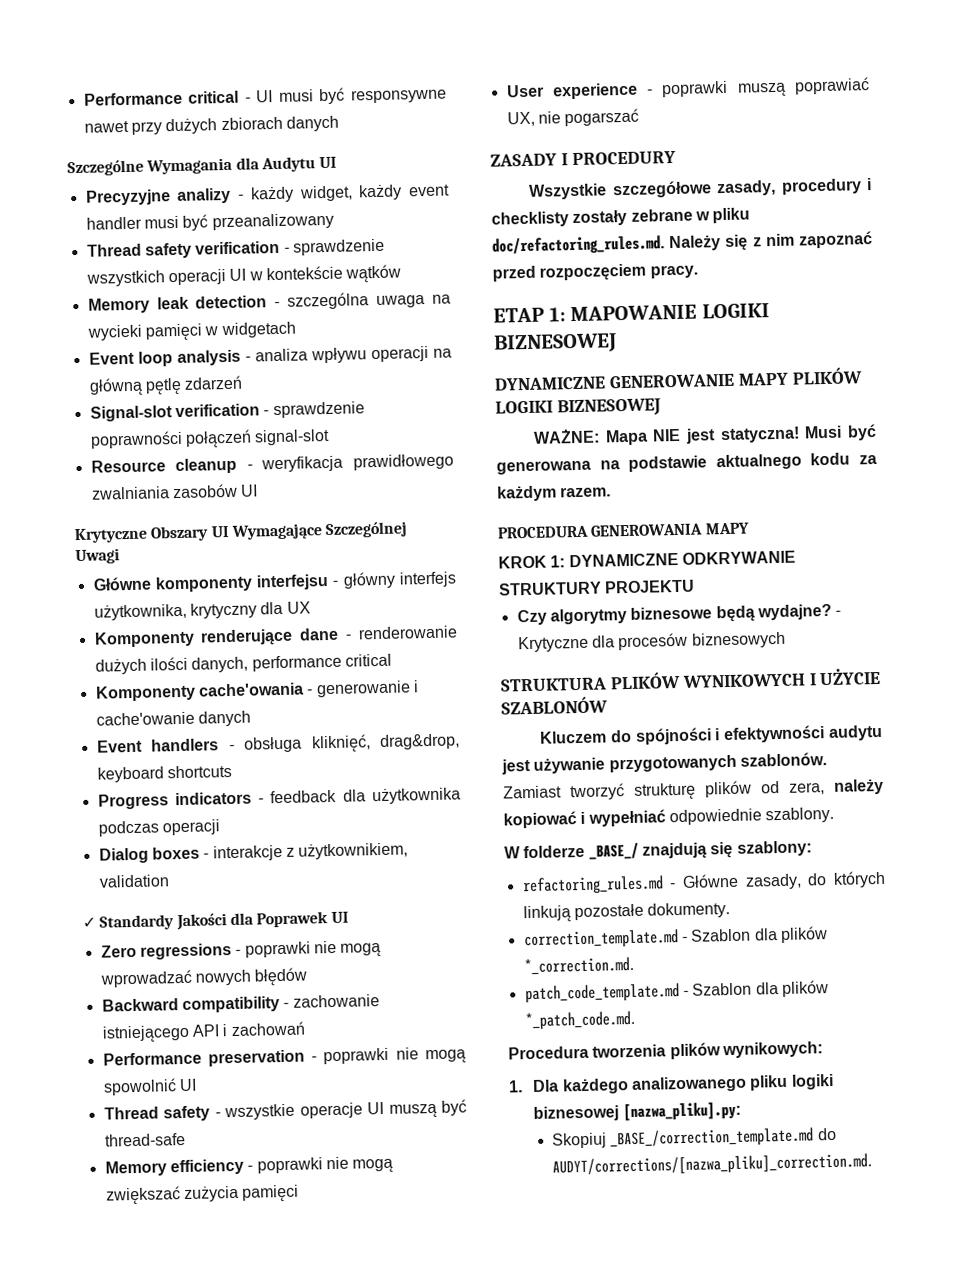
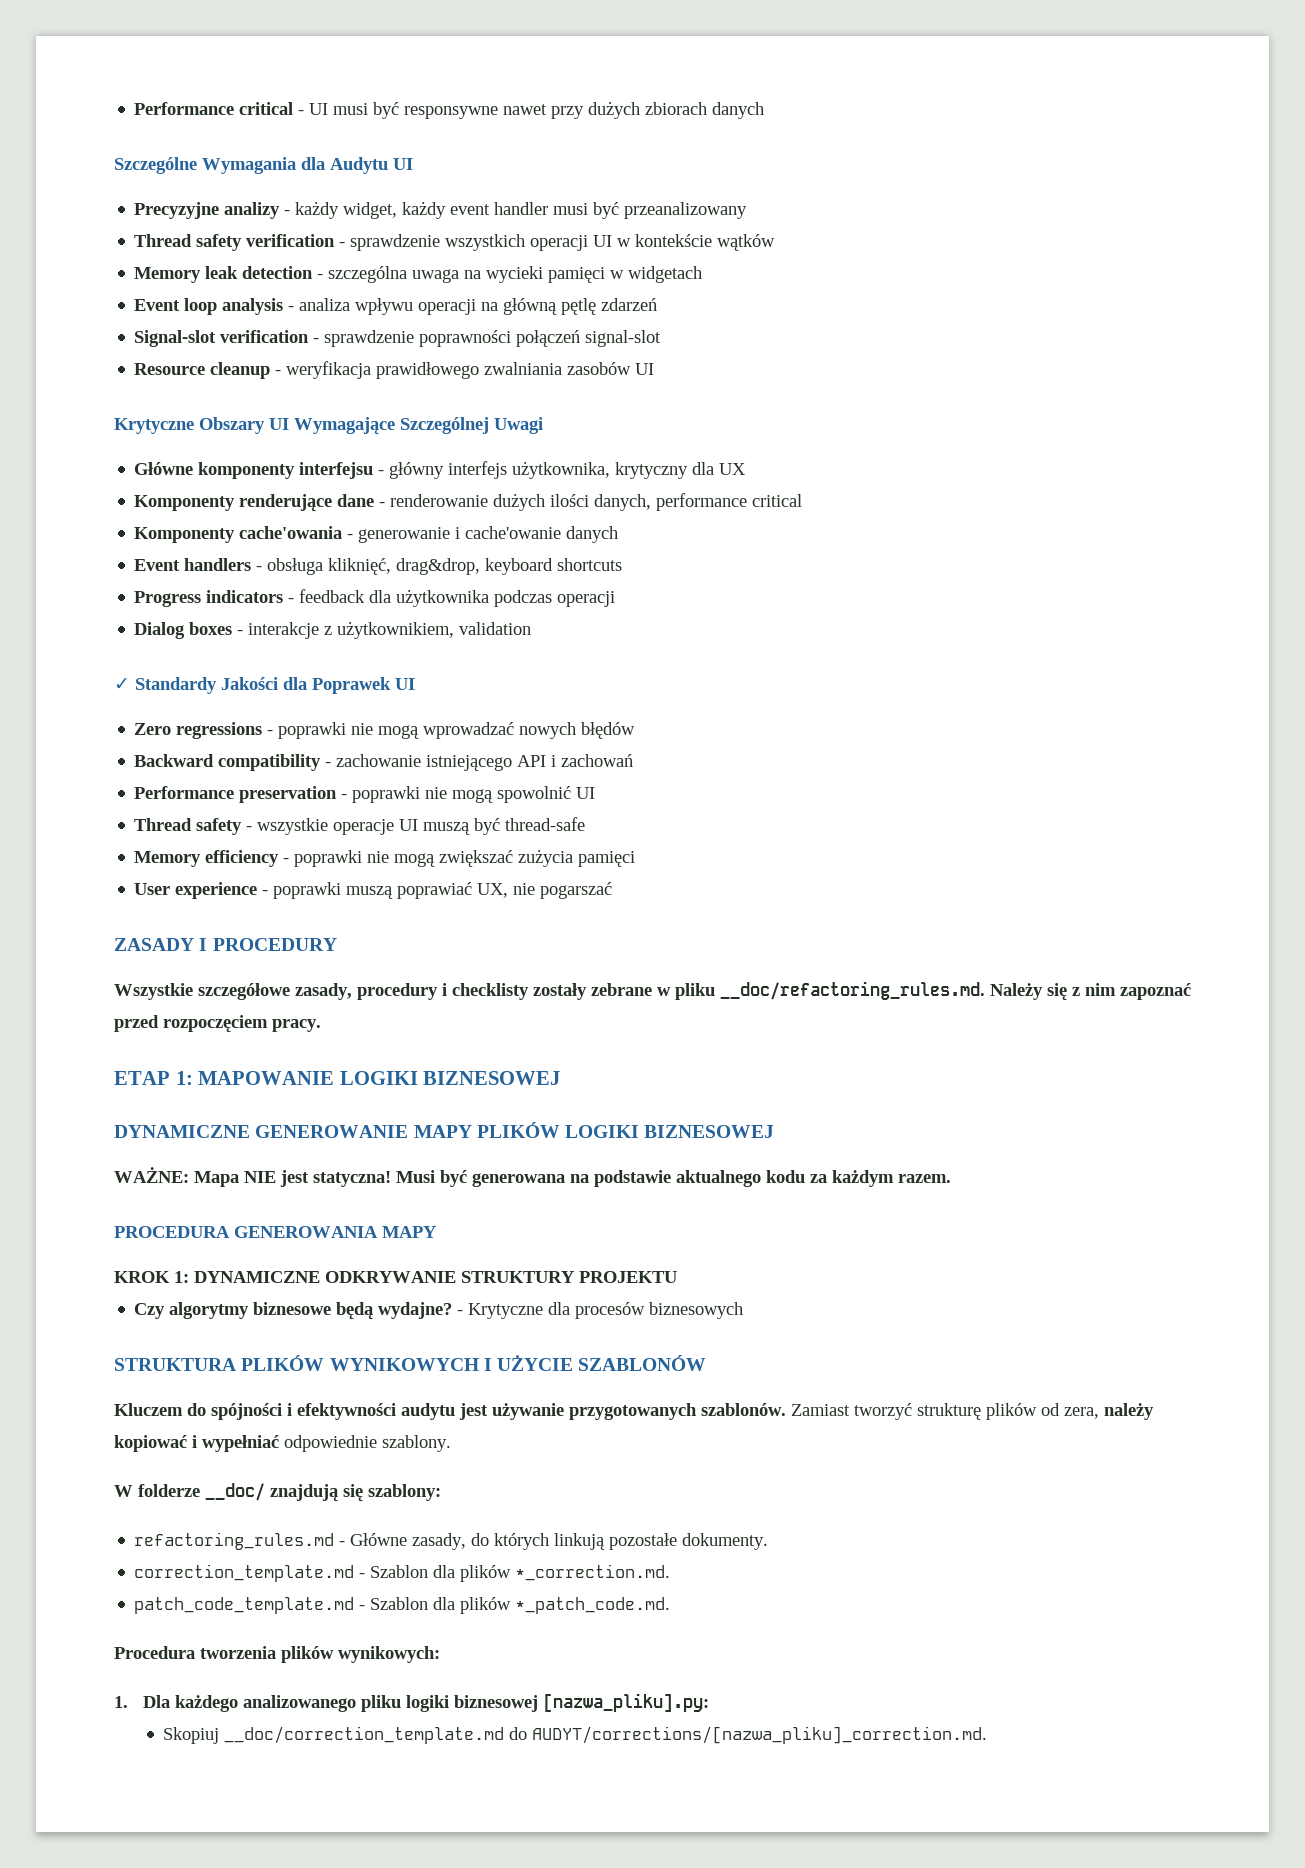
- Wszystkie szczegółowe zasady, procedury i checklisty zostały zebrane w pliku doc/refactoring_rules.md. Należy się z nim zapoznać przed rozpoczęciem pracy.
+ Wszystkie szczegółowe zasady, procedury i checklisty zostały zebrane w pliku __doc/refactoring_rules.md. Należy się z nim zapoznać przed rozpoczęciem pracy.
- W folderze _BASE_/ znajdują się szablony:
+ W folderze __doc/ znajdują się szablony:
- Skopiuj _BASE_/correction_template.md do AUDYT/corrections/[nazwa_pliku]_correction.md.
+ Skopiuj __doc/correction_template.md do AUDYT/corrections/[nazwa_pliku]_correction.md.

